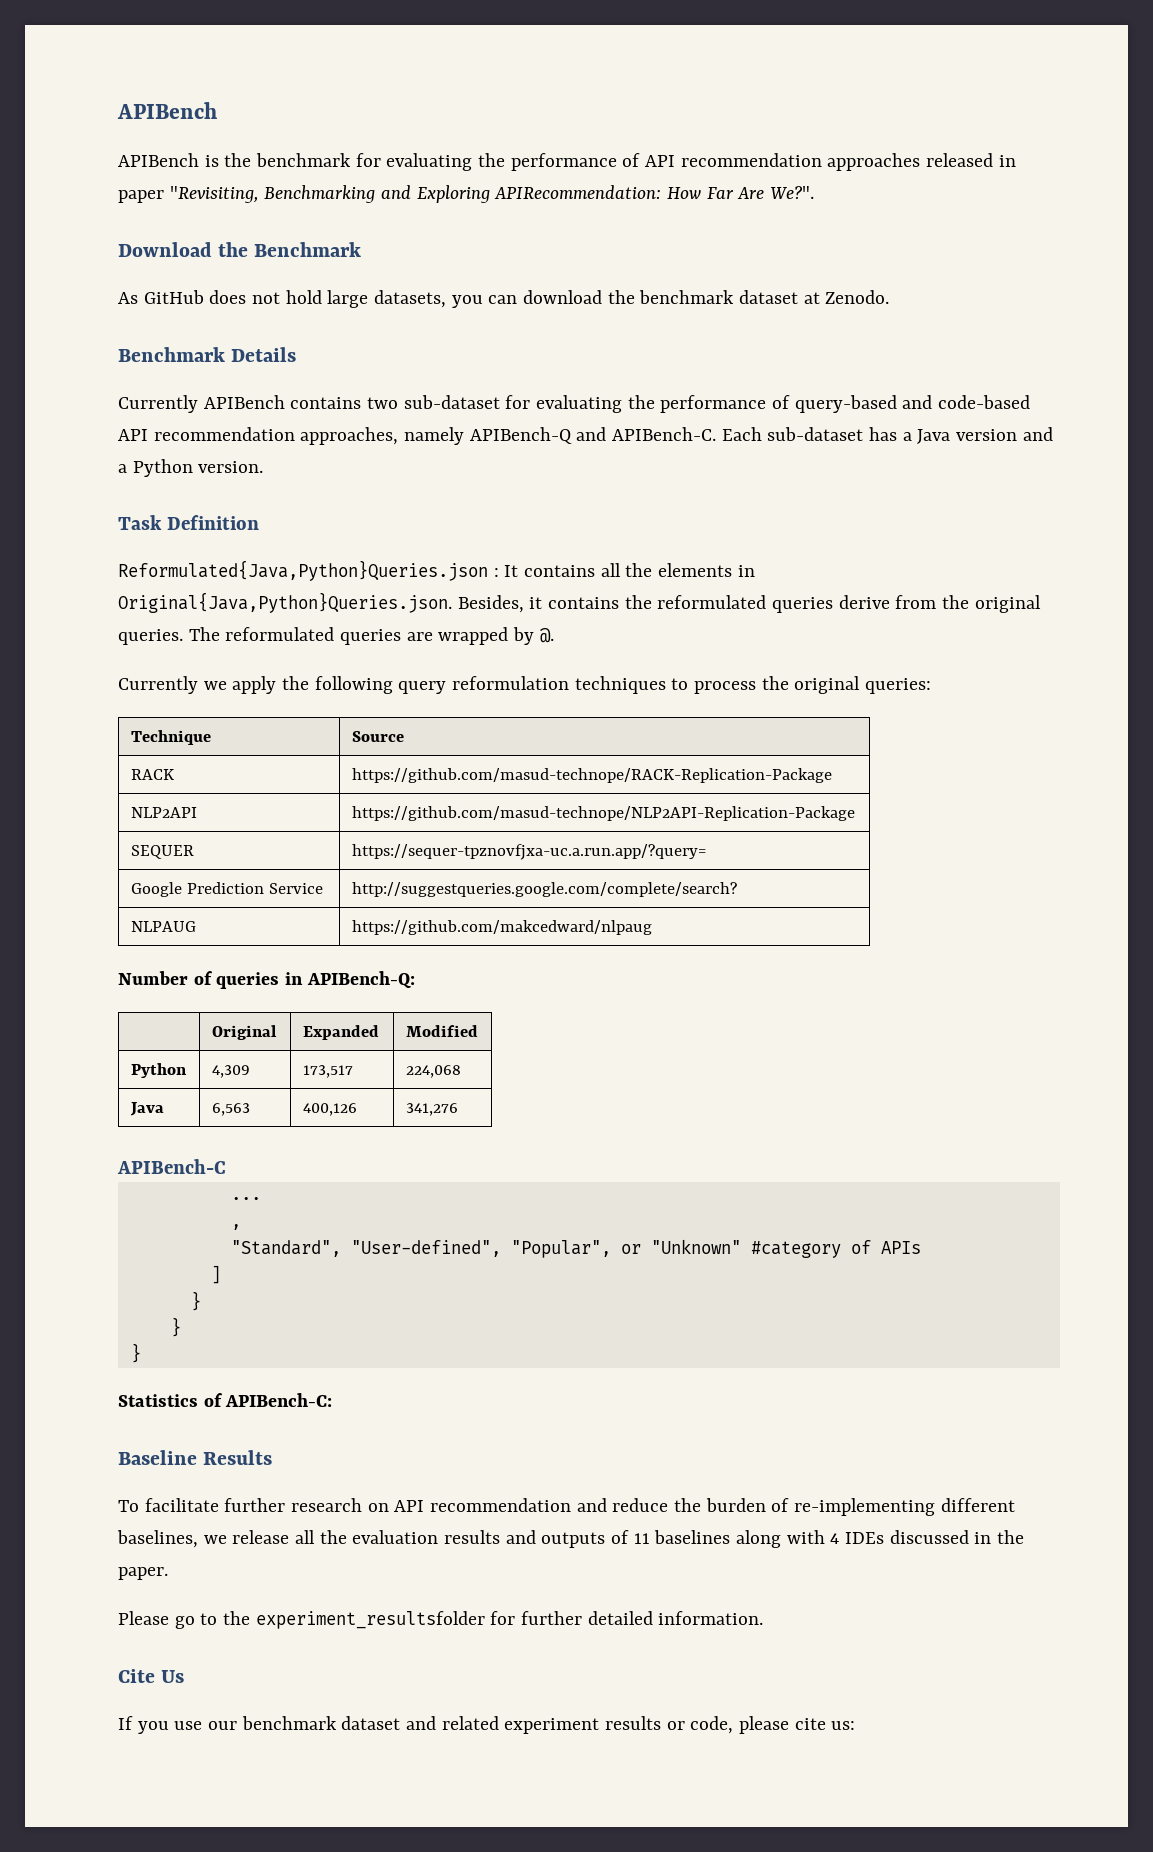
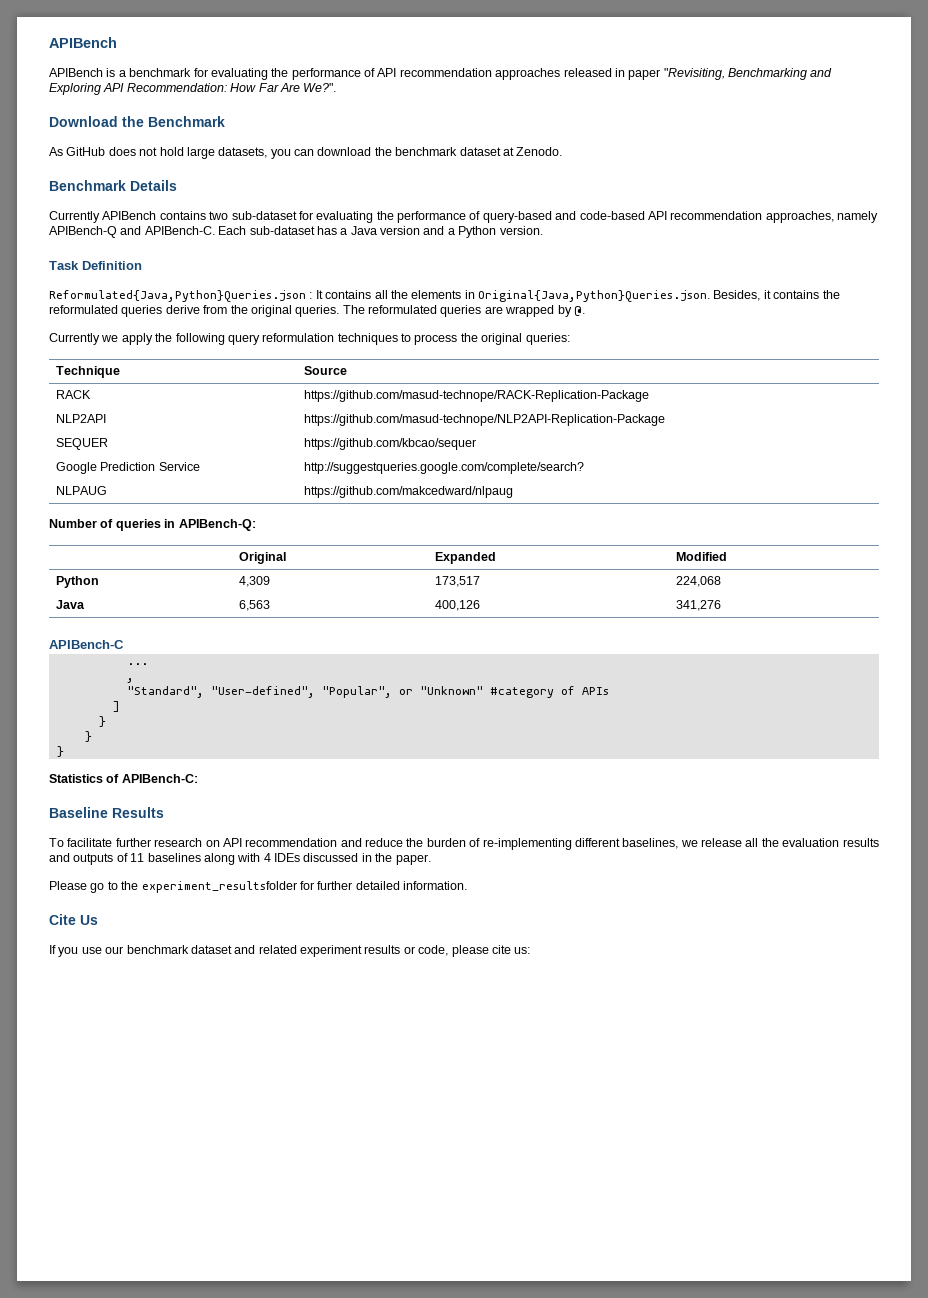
- APIBench is the benchmark for evaluating the performance of API recommendation approaches released in paper "Revisiting, Benchmarking and Exploring APIRecommendation: How Far Are We?".
+ APIBench is a benchmark for evaluating the performance of API recommendation approaches released in paper "Revisiting, Benchmarking and Exploring API Recommendation: How Far Are We?".
- SEQUER | https://sequer-tpznovfjxa-uc.a.run.app/?query=
+ SEQUER | https://github.com/kbcao/sequer

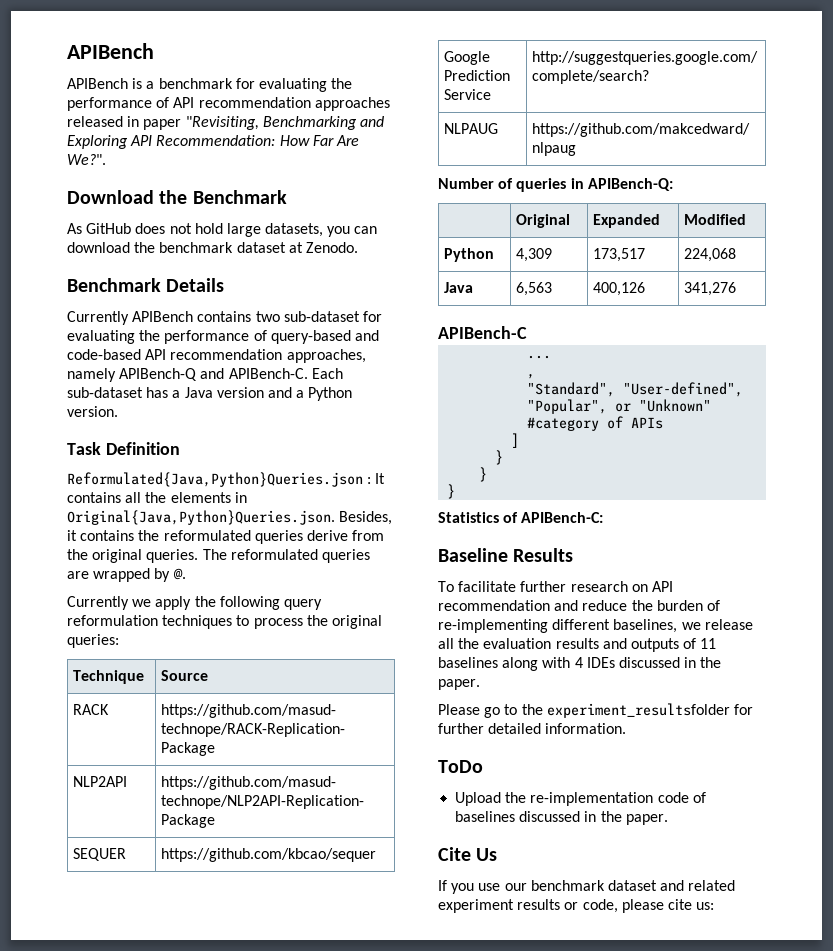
+ ToDo
+ Upload the re-implementation code of baselines discussed in the paper.

